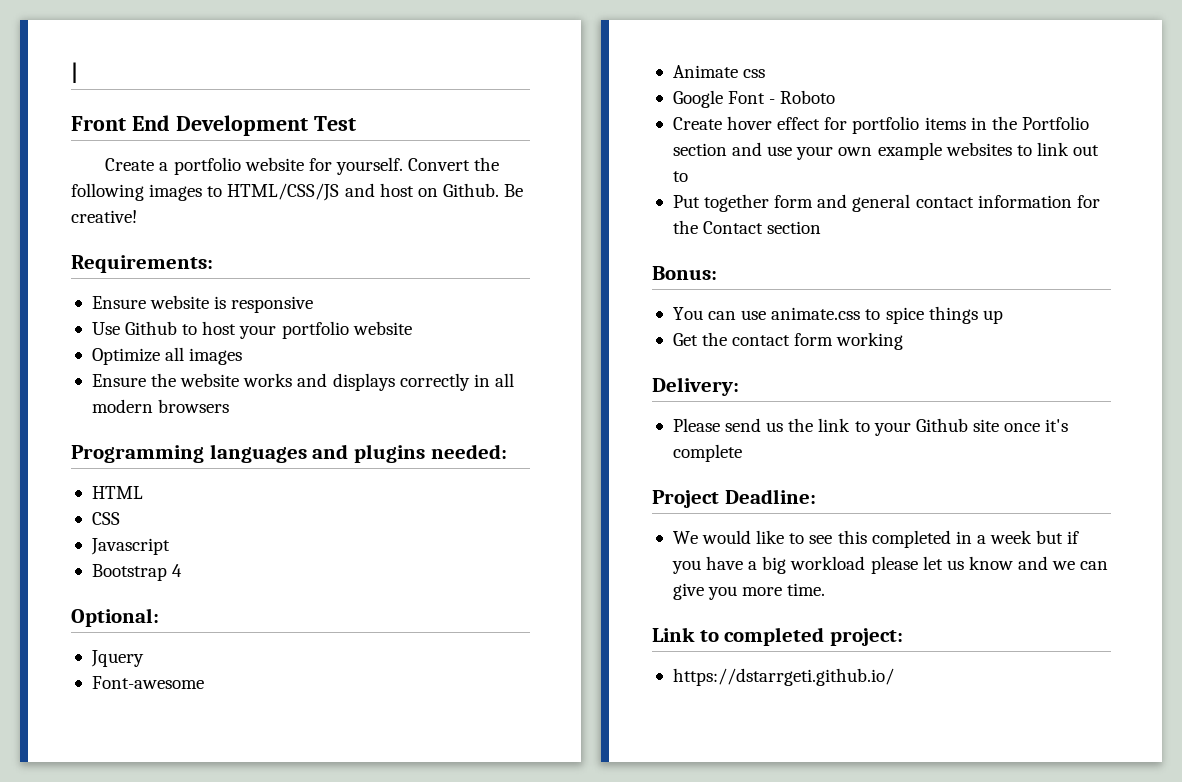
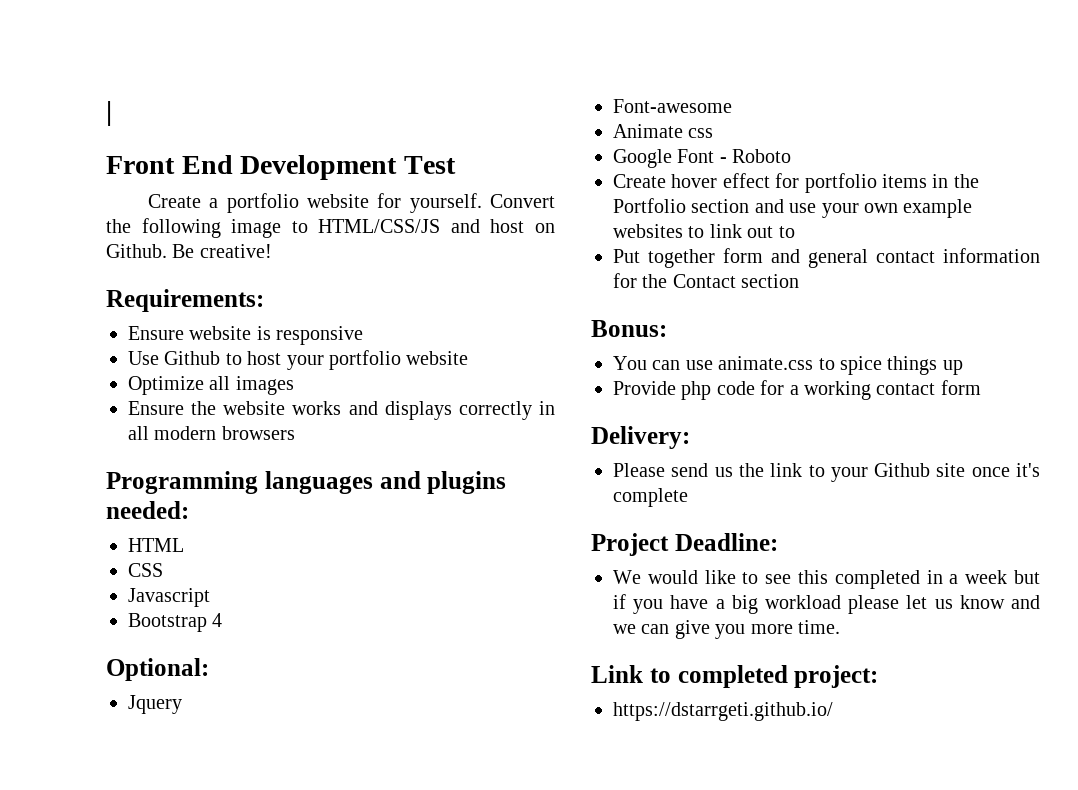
- Convert the following images to HTML/CSS/JS and host on Github.
+ Convert the following image to HTML/CSS/JS and host on Github.
- Get the contact form working
+ Provide php code for a working contact form

